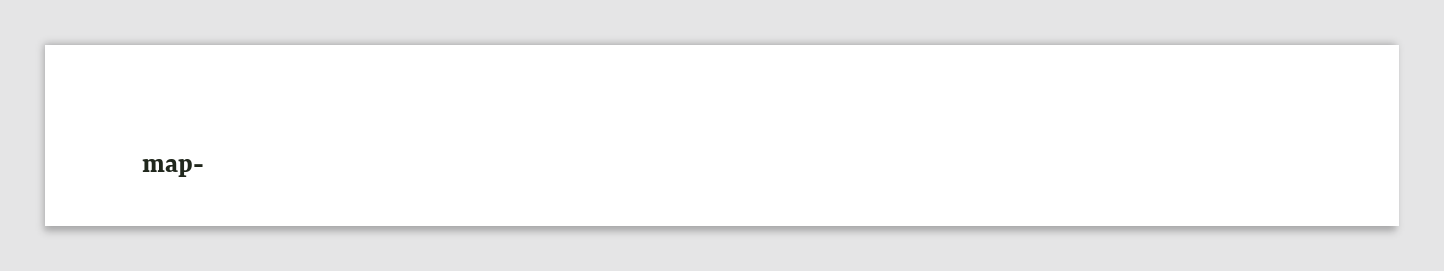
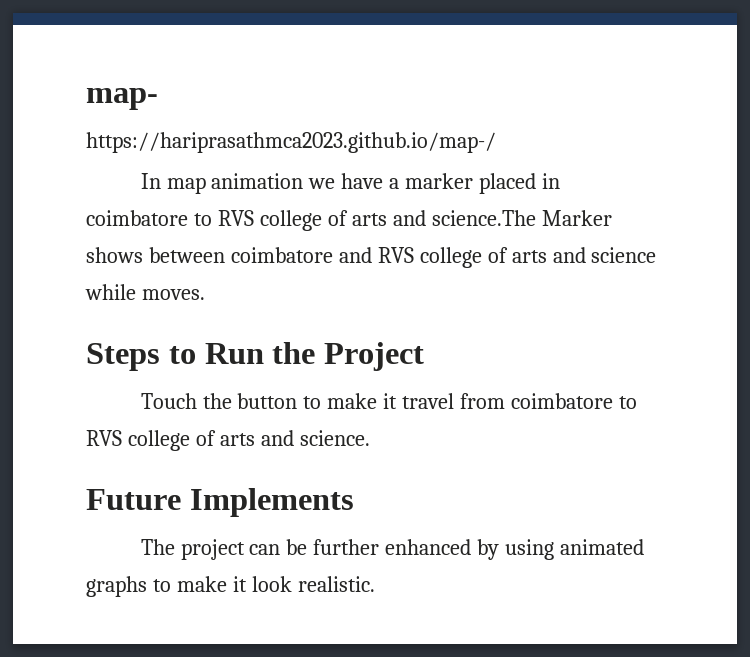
+ https://hariprasathmca2023.github.io/map-/
+ In map animation we have a marker placed in coimbatore to RVS college of arts and science.The Marker shows between coimbatore and RVS college of arts and science while moves.
+ Steps to Run the Project
+ Touch the button to make it travel from coimbatore to RVS college of arts and science.
+ Future Implements
+ The project can be further enhanced by using animated graphs to make it look realistic.

